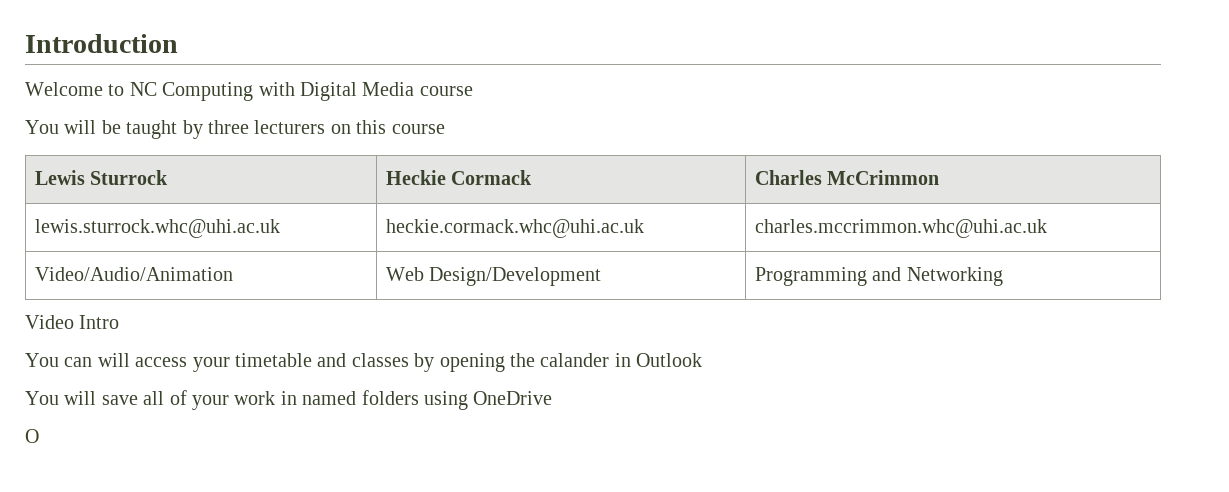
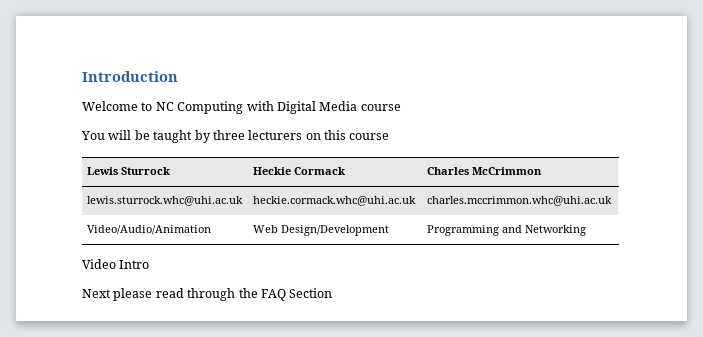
- You can will access your timetable and classes by opening the calander in Outlook
- You will save all of your work in named folders using OneDrive
- O
+ Next please read through the FAQ Section

